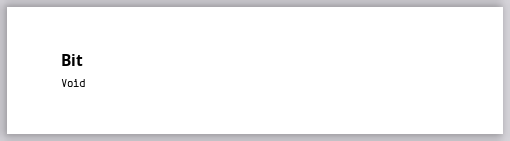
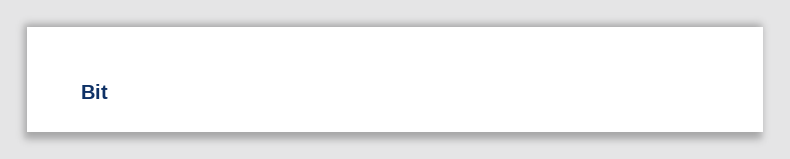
- Void

